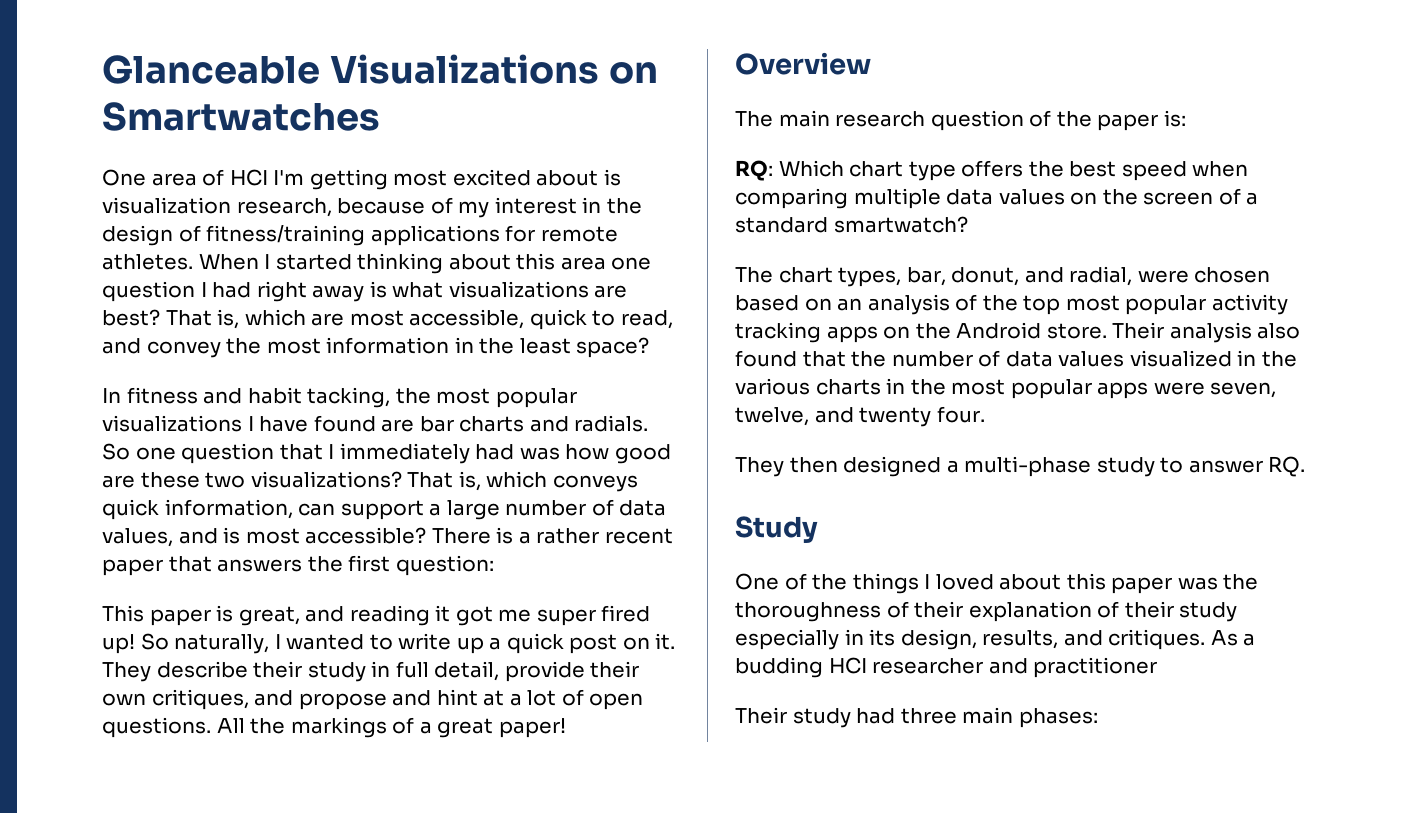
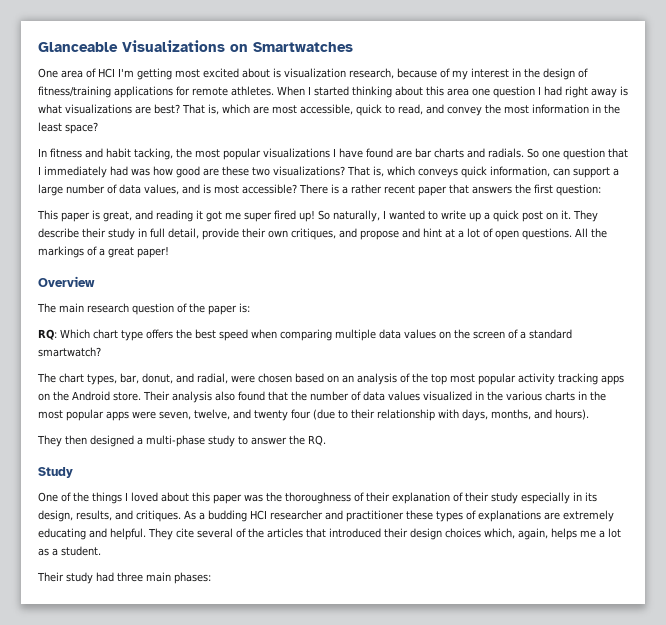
- Their analysis also found that the number of data values visualized in the various charts in the most popular apps were seven, twelve, and twenty four.
+ Their analysis also found that the number of data values visualized in the various charts in the most popular apps were seven, twelve, and twenty four (due to their relationship with days, months, and hours).
- They then designed a multi-phase study to answer RQ.
+ They then designed a multi-phase study to answer the RQ.
- As a budding HCI researcher and practitioner
+ As a budding HCI researcher and practitioner these types of explanations are extremely educating and helpful. They cite several of the articles that introduced their design choices which, again, helps me a lot as a student.

